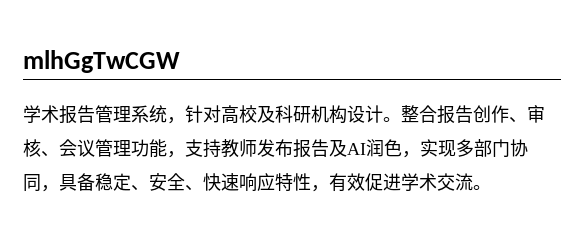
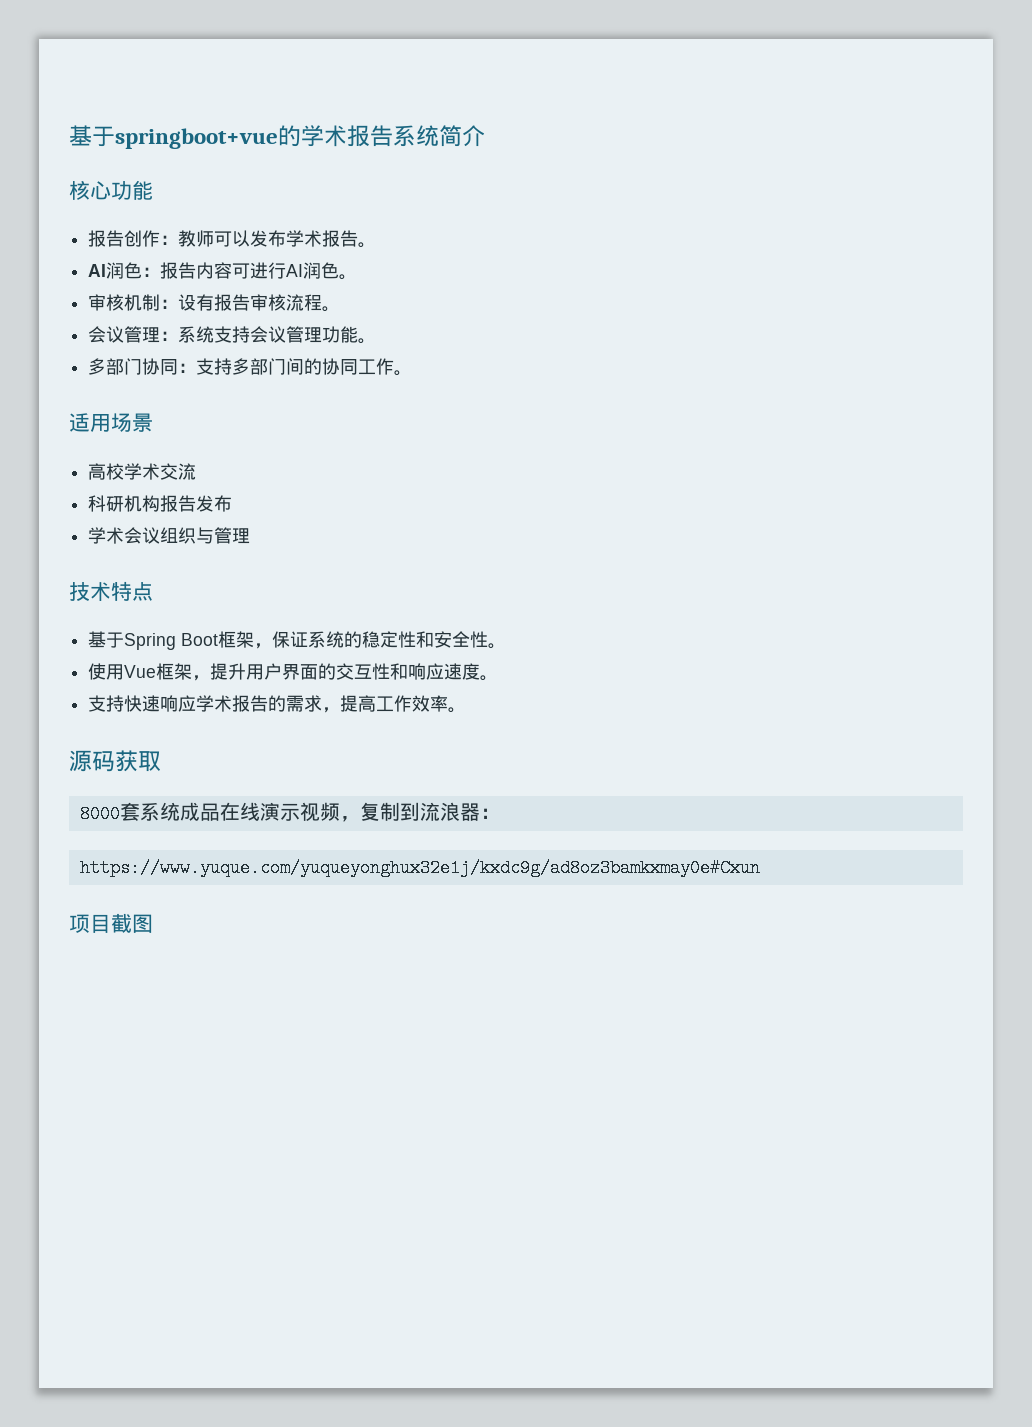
- mlhGgTwCGW
- 学术报告管理系统，针对高校及科研机构设计。整合报告创作、审核、会议管理功能，支持教师发布报告及AI润色，实现多部门协同，具备稳定、安全、快速响应特性，有效促进学术交流。
+ 基于springboot+vue的学术报告系统简介
+ 核心功能
+ 报告创作：教师可以发布学术报告。
+ AI润色：报告内容可进行AI润色。
+ 审核机制：设有报告审核流程。
+ 会议管理：系统支持会议管理功能。
+ 多部门协同：支持多部门间的协同工作。
+ 适用场景
+ 高校学术交流
+ 科研机构报告发布
+ 学术会议组织与管理
+ 技术特点
+ 基于Spring Boot框架，保证系统的稳定性和安全性。
+ 使用Vue框架，提升用户界面的交互性和响应速度。
+ 支持快速响应学术报告的需求，提高工作效率。
+ 源码获取
+ 8000套系统成品在线演示视频，复制到流浪器：
+ https://www.yuque.com/yuqueyonghux32e1j/kxdc9g/ad8oz3bamkxmay0e#Cxun
+ 项目截图

